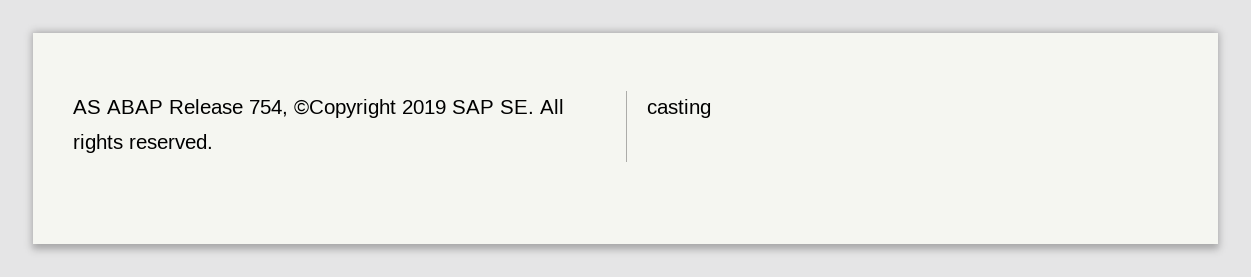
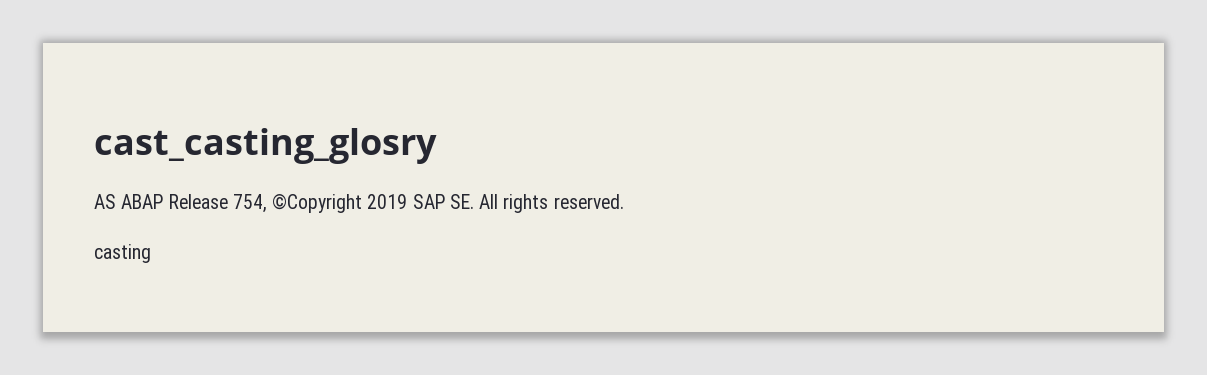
+ cast_casting_glosry

